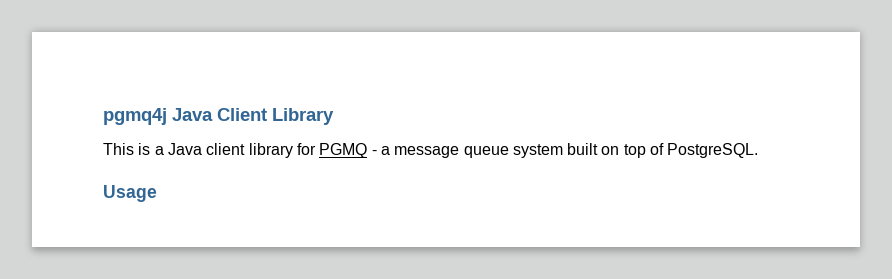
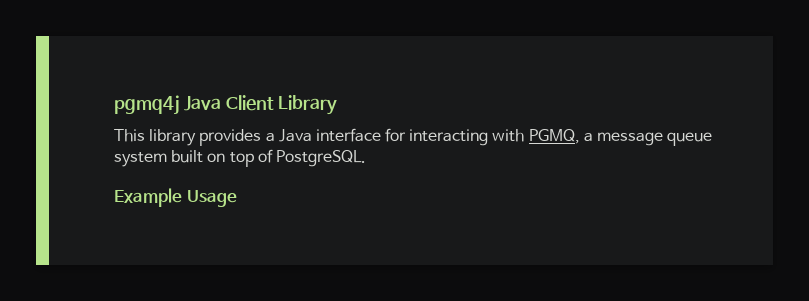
- This is a Java client library for PGMQ - a message queue system built on top of PostgreSQL.
+ This library provides a Java interface for interacting with PGMQ, a message queue system built on top of PostgreSQL.
- Usage
+ Example Usage

